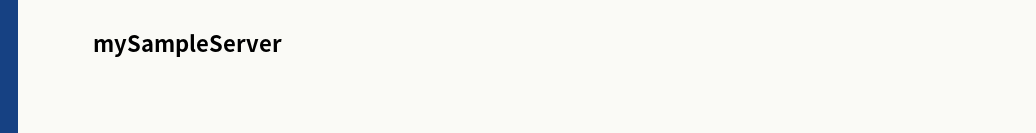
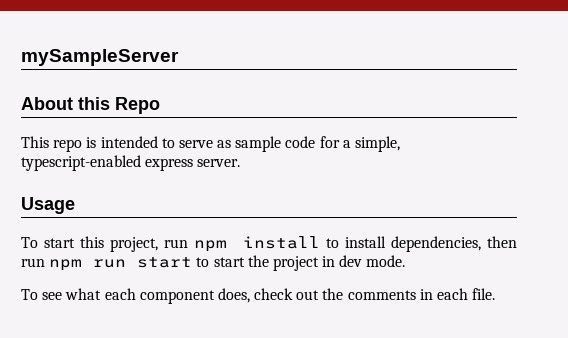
+ About this Repo
+ This repo is intended to serve as sample code for a simple, typescript-enabled express server.
+ Usage
+ To start this project, run npm install to install dependencies, then run npm run start to start the project in dev mode.
+ To see what each component does, check out the comments in each file.

